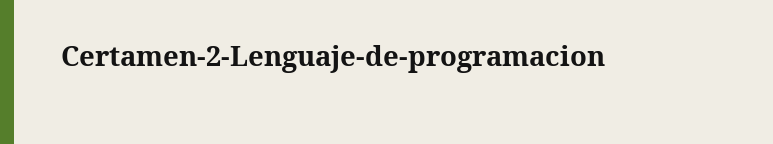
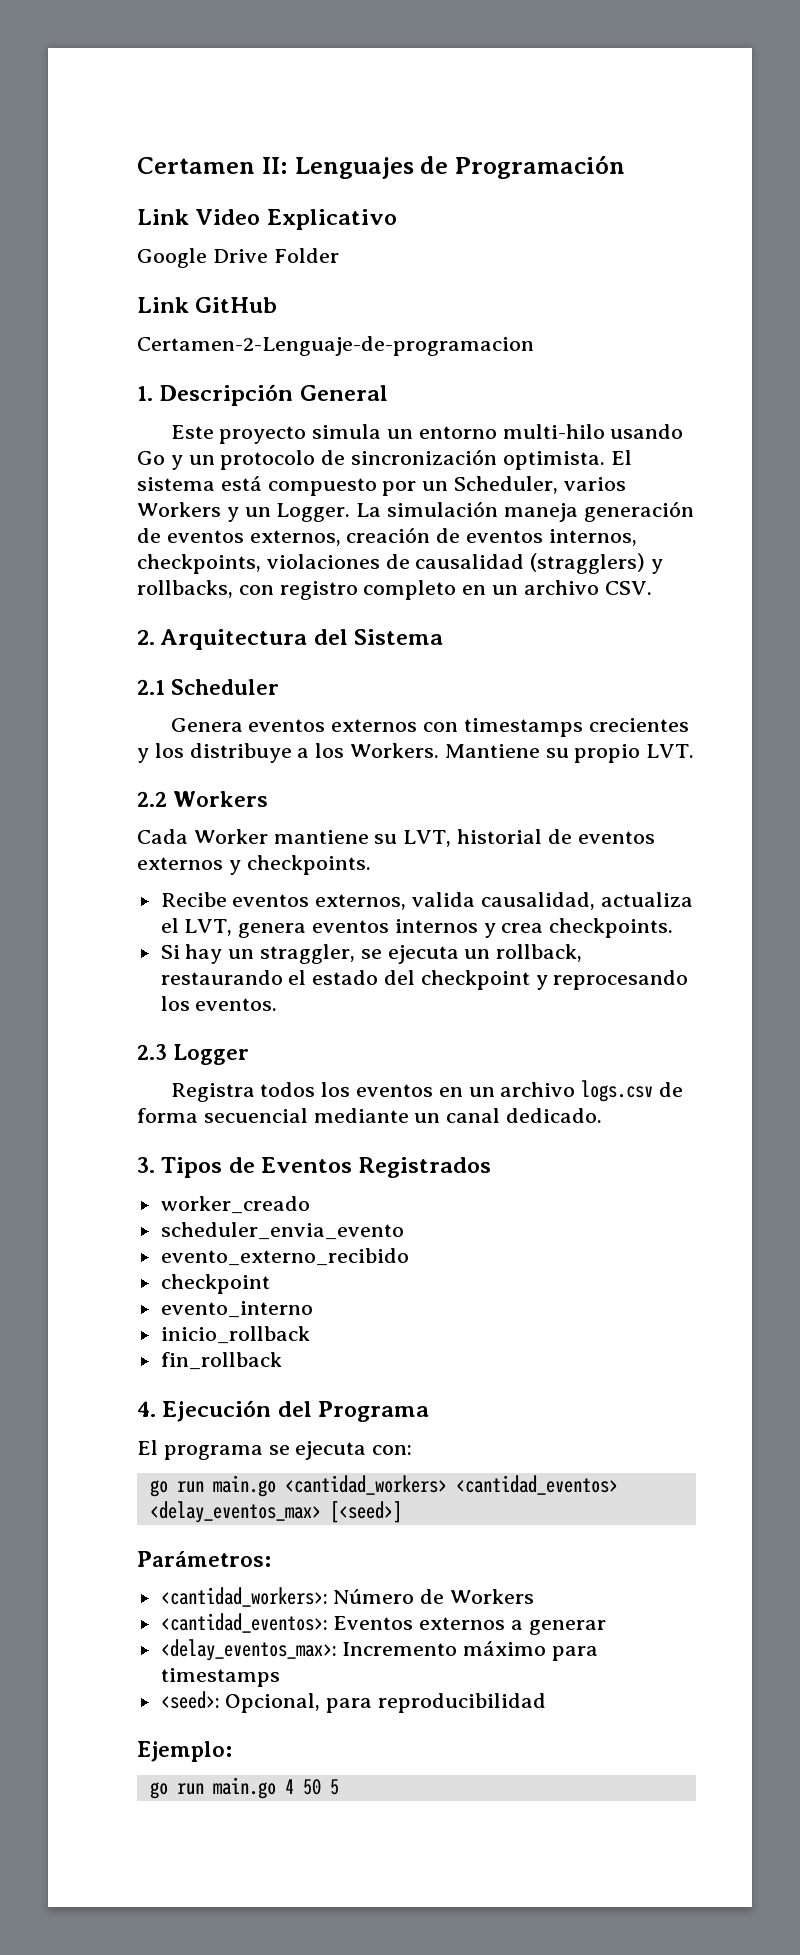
+ Certamen II: Lenguajes de Programación
+ Link Video Explicativo
+ Google Drive Folder
+ Link GitHub
  Certamen-2-Lenguaje-de-programacion
+ 1. Descripción General
+ Este proyecto simula un entorno multi-hilo usando Go y un protocolo de sincronización optimista. El sistema está compuesto por un Scheduler, varios Workers y un Logger. La simulación maneja generación de eventos externos, creación de eventos internos, checkpoints, violaciones de causalidad (stragglers) y rollbacks, con registro completo en un archivo CSV.
+ 2. Arquitectura del Sistema
+ 2.1 Scheduler
+ Genera eventos externos con timestamps crecientes y los distribuye a los Workers. Mantiene su propio LVT.
+ 2.2 Workers
+ Cada Worker mantiene su LVT, historial de eventos externos y checkpoints.
+ Recibe eventos externos, valida causalidad, actualiza el LVT, genera eventos internos y crea checkpoints.
+ Si hay un straggler, se ejecuta un rollback, restaurando el estado del checkpoint y reprocesando los eventos.
+ 2.3 Logger
+ Registra todos los eventos en un archivo logs.csv de forma secuencial mediante un canal dedicado.
+ 3. Tipos de Eventos Registrados
+ worker_creado
+ scheduler_envia_evento
+ evento_externo_recibido
+ checkpoint
+ evento_interno
+ inicio_rollback
+ fin_rollback
+ 4. Ejecución del Programa
+ El programa se ejecuta con:
+ go run main.go <cantidad_workers> <cantidad_eventos> <delay_eventos_max> [<seed>]
+ Parámetros:
+ <cantidad_workers>: Número de Workers
+ <cantidad_eventos>: Eventos externos a generar
+ <delay_eventos_max>: Incremento máximo para timestamps
+ <seed>: Opcional, para reproducibilidad
+ Ejemplo:
+ go run main.go 4 50 5

